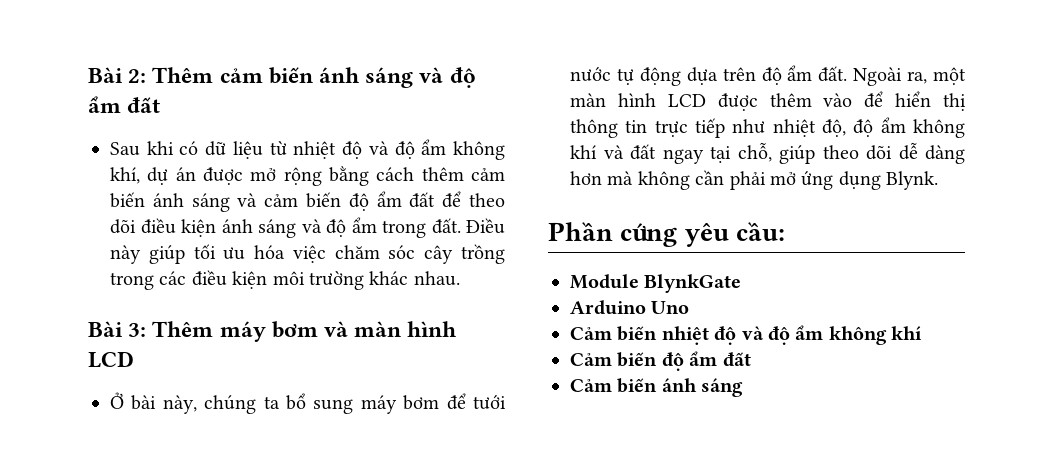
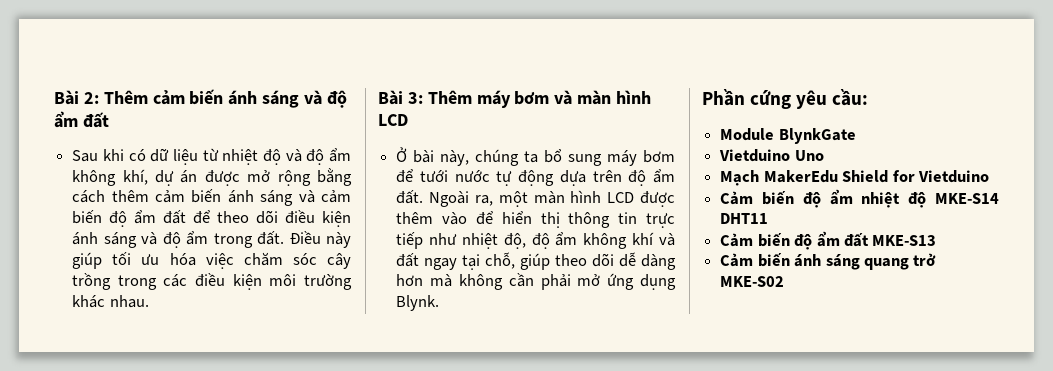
- Arduino Uno
+ Vietduino Uno
- Cảm biến nhiệt độ và độ ẩm không khí
+ Mạch MakerEdu Shield for Vietduino
+ Cảm biến độ ẩm nhiệt độ MKE-S14 DHT11
- Cảm biến độ ẩm đất
+ Cảm biến độ ẩm đất MKE-S13
- Cảm biến ánh sáng
+ Cảm biến ánh sáng quang trở MKE-S02

